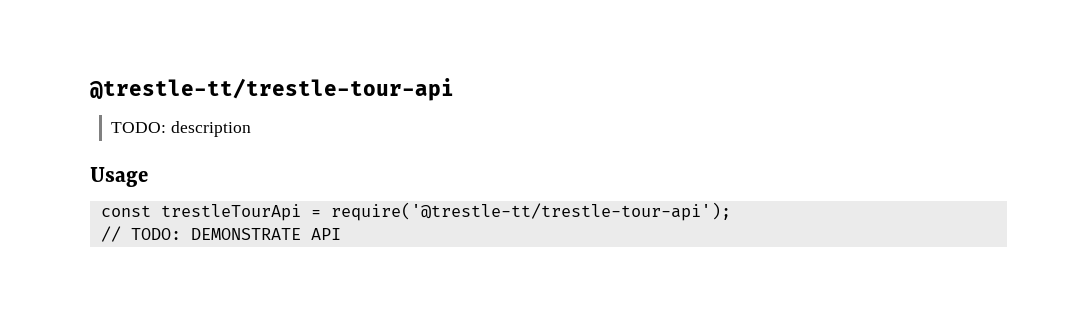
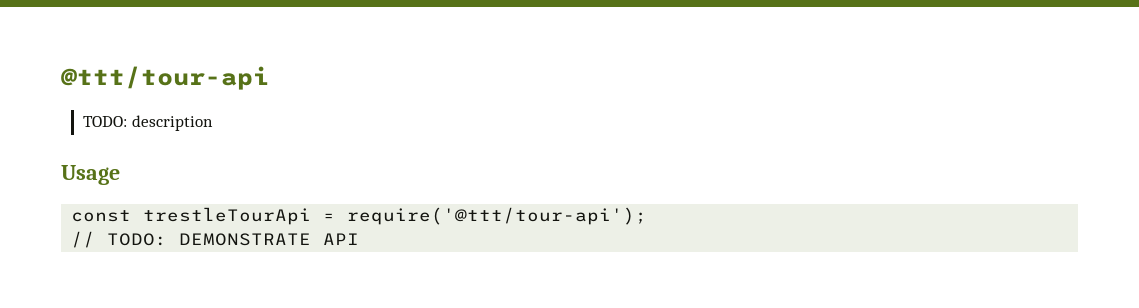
- @trestle-tt/trestle-tour-api
+ @ttt/tour-api
- const trestleTourApi = require('@trestle-tt/trestle-tour-api');
+ const trestleTourApi = require('@ttt/tour-api');

